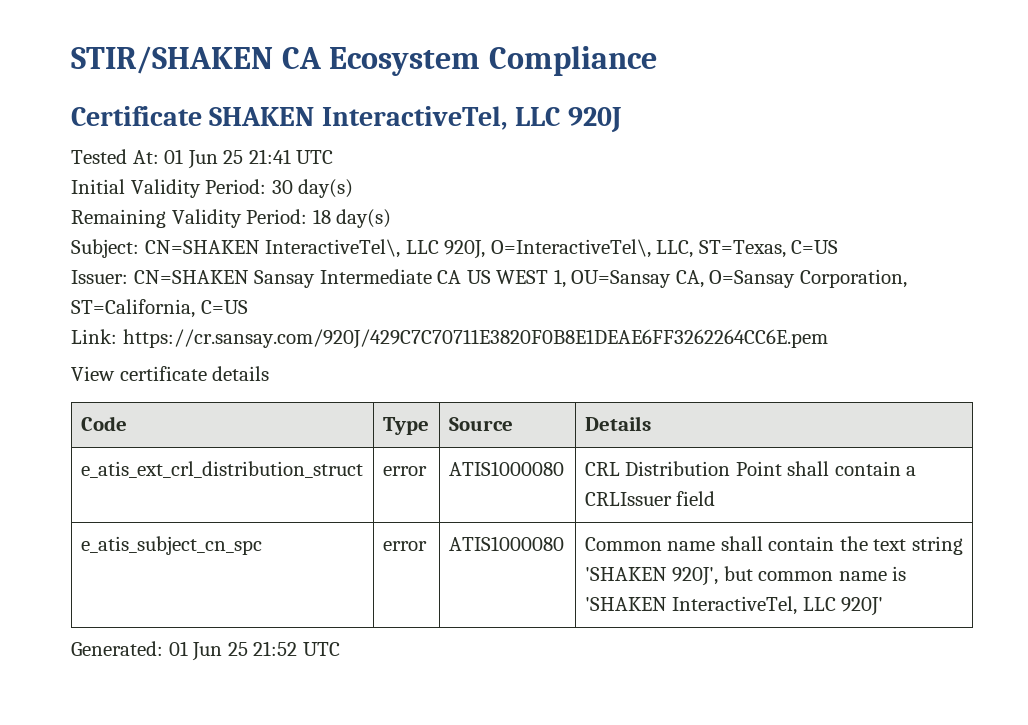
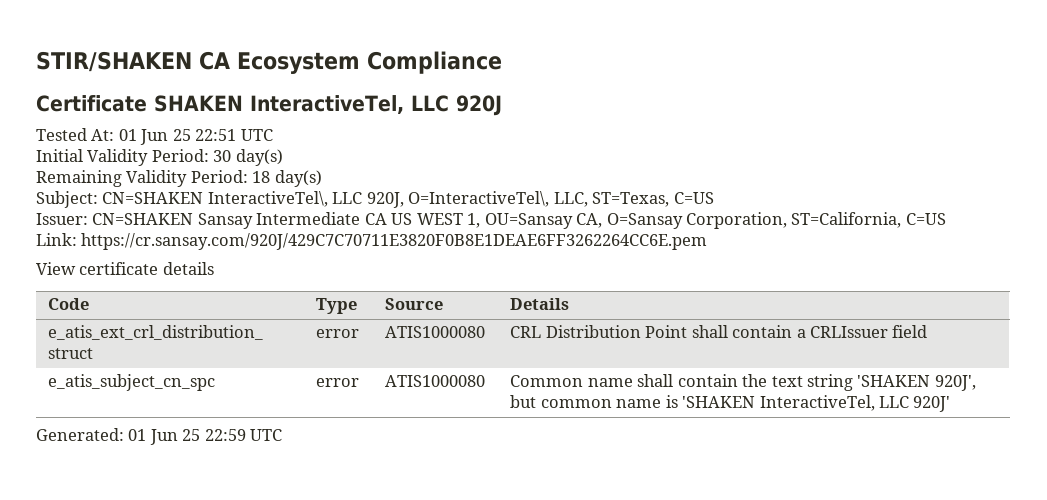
- Tested At: 01 Jun 25 21:41 UTC
+ Tested At: 01 Jun 25 22:51 UTC
- Generated: 01 Jun 25 21:52 UTC
+ Generated: 01 Jun 25 22:59 UTC

